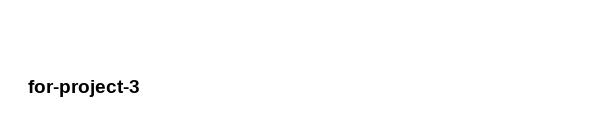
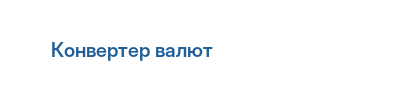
- for-project-3
+ Конвертер валют

